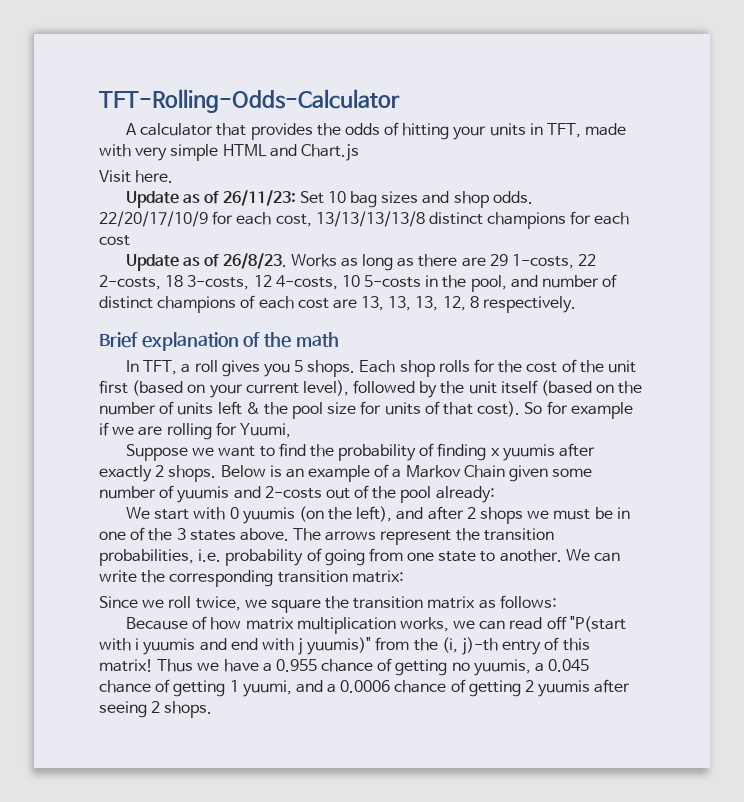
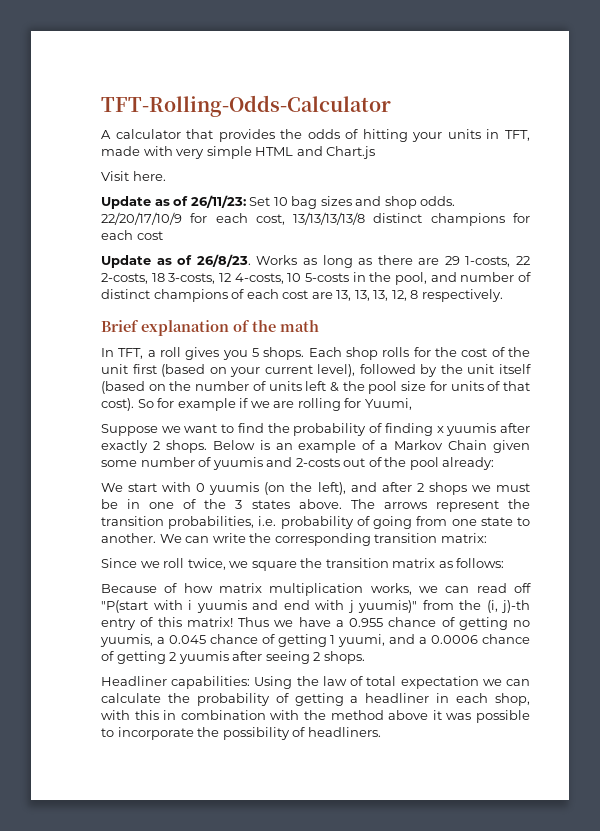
+ Headliner capabilities: Using the law of total expectation we can calculate the probability of getting a headliner in each shop, with this in combination with the method above it was possible to incorporate the possibility of headliners.

